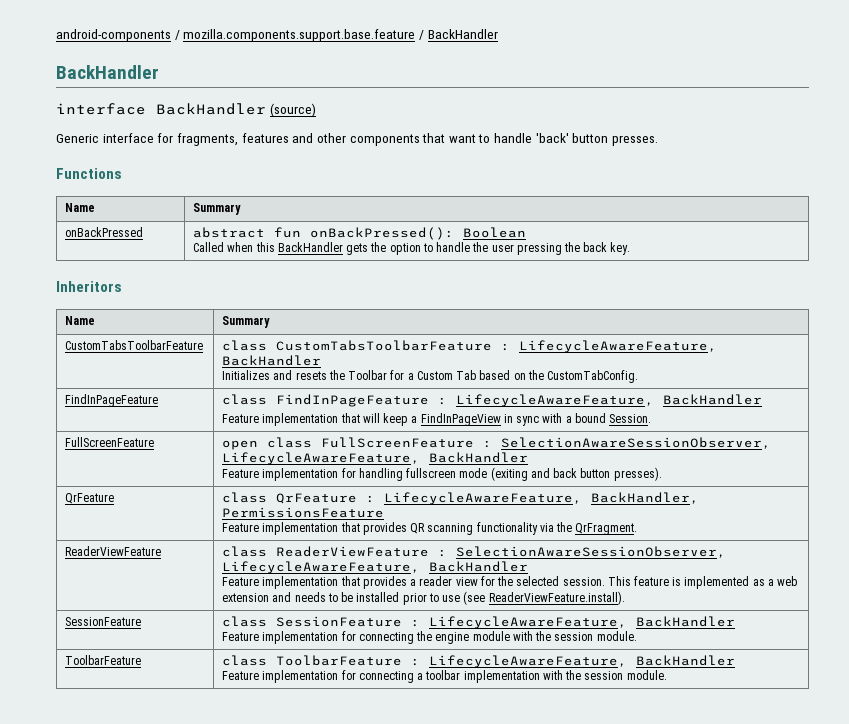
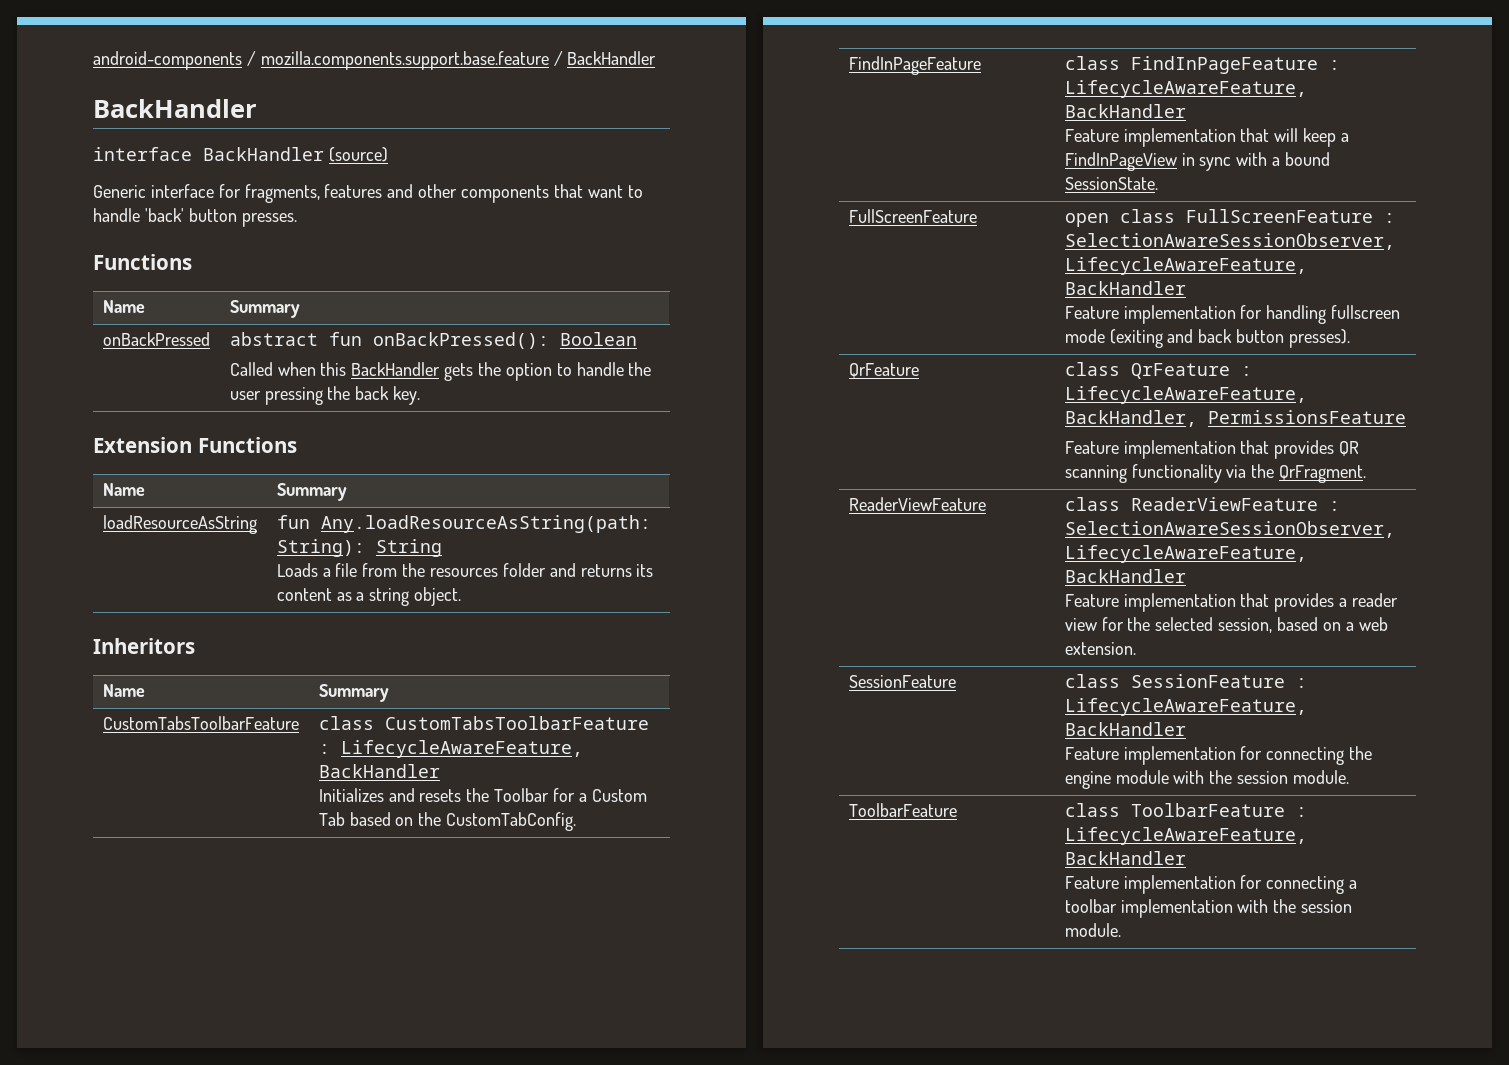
+ Extension Functions
+ Name | Summary
+ loadResourceAsString | fun Any.loadResourceAsString(path: String): String
+ Loads a file from the resources folder and returns its content as a string object.
  FindInPageFeature | class FindInPageFeature : LifecycleAwareFeature, BackHandler
- Feature implementation that will keep a FindInPageView in sync with a bound Session.
+ Feature implementation that will keep a FindInPageView in sync with a bound SessionState.
  ReaderViewFeature | class ReaderViewFeature : SelectionAwareSessionObserver, LifecycleAwareFeature, BackHandler
- Feature implementation that provides a reader view for the selected session. This feature is implemented as a web extension and needs to be installed prior to use (see ReaderViewFeature.install).
+ Feature implementation that provides a reader view for the selected session, based on a web extension.

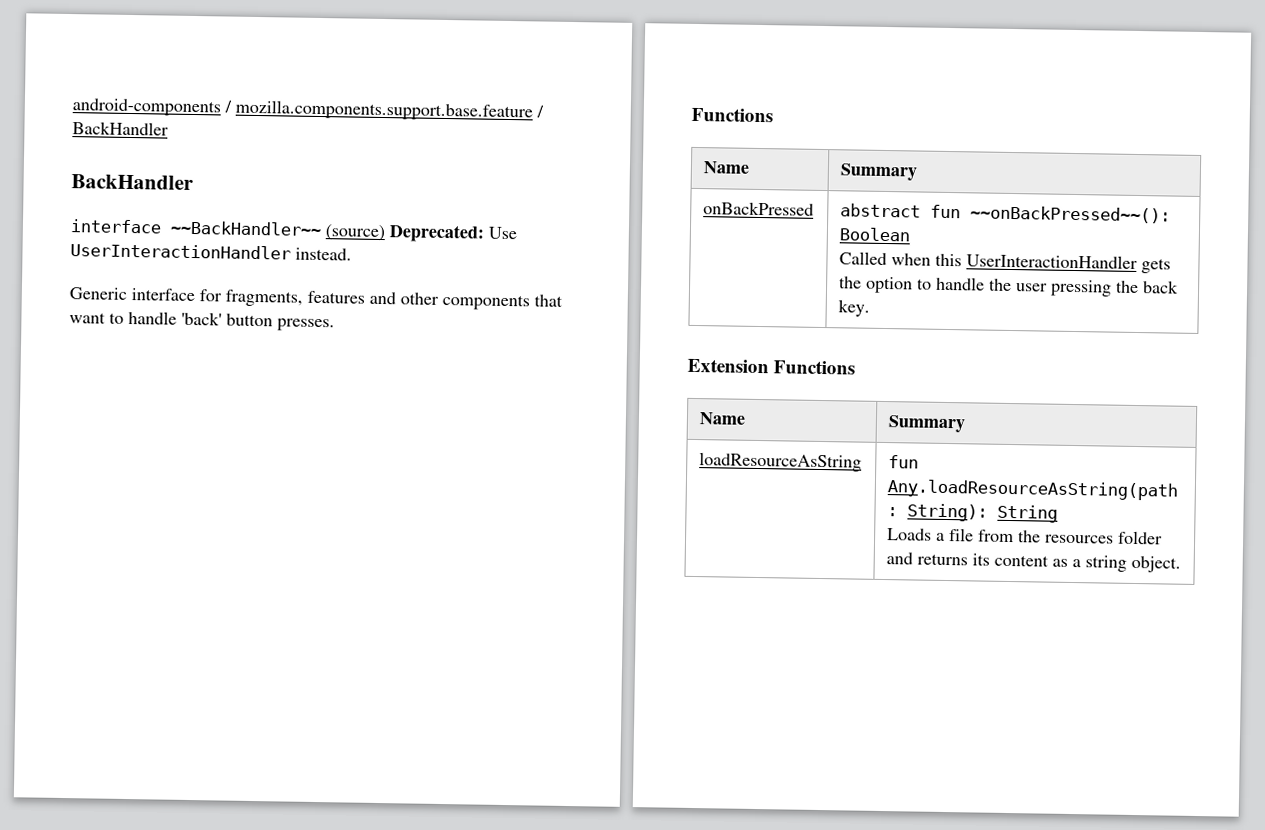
- interface BackHandler (source)
+ interface ~~BackHandler~~ (source) Deprecated: Use UserInteractionHandler instead.
- onBackPressed | abstract fun onBackPressed(): Boolean
- Called when this BackHandler gets the option to handle the user pressing the back key.
+ onBackPressed | abstract fun ~~onBackPressed~~(): Boolean
+ Called when this UserInteractionHandler gets the option to handle the user pressing the back key.
- Inheritors
- Name | Summary
- CustomTabsToolbarFeature | class CustomTabsToolbarFeature : LifecycleAwareFeature, BackHandler
- Initializes and resets the Toolbar for a Custom Tab based on the CustomTabConfig.
- FindInPageFeature | class FindInPageFeature : LifecycleAwareFeature, BackHandler
- Feature implementation that will keep a FindInPageView in sync with a bound SessionState.
- FullScreenFeature | open class FullScreenFeature : SelectionAwareSessionObserver, LifecycleAwareFeature, BackHandler
- Feature implementation for handling fullscreen mode (exiting and back button presses).
- QrFeature | class QrFeature : LifecycleAwareFeature, BackHandler, PermissionsFeature
- Feature implementation that provides QR scanning functionality via the QrFragment.
- ReaderViewFeature | class ReaderViewFeature : SelectionAwareSessionObserver, LifecycleAwareFeature, BackHandler
- Feature implementation that provides a reader view for the selected session, based on a web extension.
- SessionFeature | class SessionFeature : LifecycleAwareFeature, BackHandler
- Feature implementation for connecting the engine module with the session module.
- ToolbarFeature | class ToolbarFeature : LifecycleAwareFeature, BackHandler
- Feature implementation for connecting a toolbar implementation with the session module.

